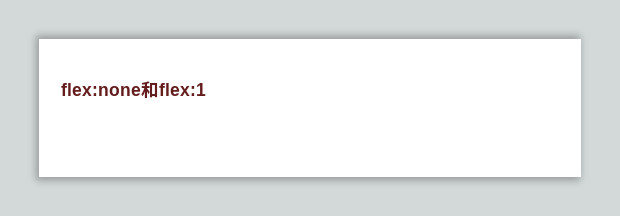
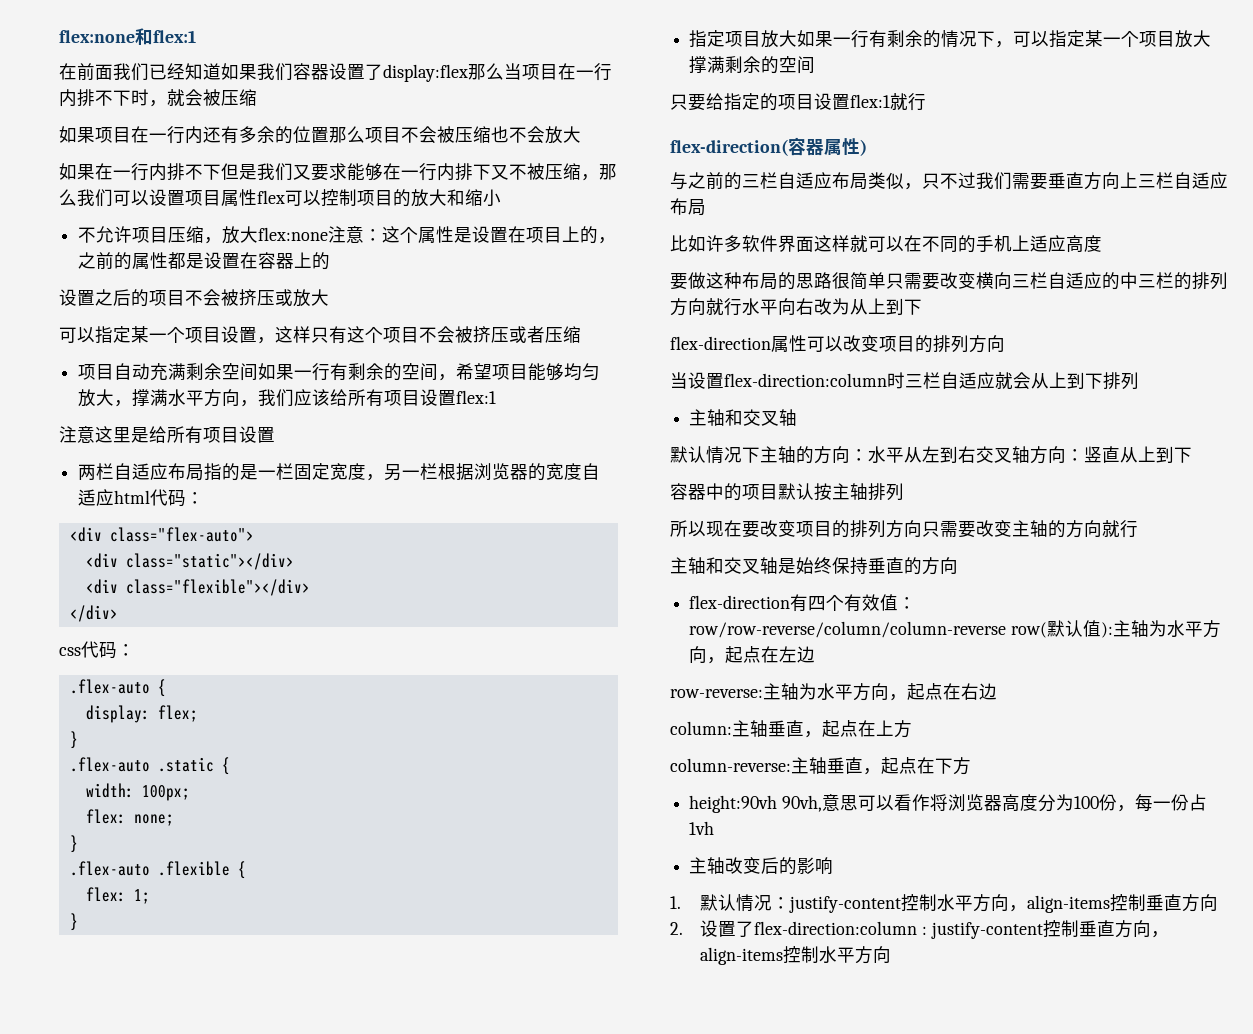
+ 在前面我们已经知道如果我们容器设置了display:flex那么当项目在一行内排不下时，就会被压缩
+ 如果项目在一行内还有多余的位置那么项目不会被压缩也不会放大
+ 如果在一行内排不下但是我们又要求能够在一行内排下又不被压缩，那么我们可以设置项目属性flex可以控制项目的放大和缩小
+ 不允许项目压缩，放大flex:none注意：这个属性是设置在项目上的，之前的属性都是设置在容器上的
+ 设置之后的项目不会被挤压或放大
+ 可以指定某一个项目设置，这样只有这个项目不会被挤压或者压缩
+ 项目自动充满剩余空间如果一行有剩余的空间，希望项目能够均匀放大，撑满水平方向，我们应该给所有项目设置flex:1
+ 注意这里是给所有项目设置
+ 两栏自适应布局指的是一栏固定宽度，另一栏根据浏览器的宽度自适应html代码：
+ <div class="flex-auto">
+ <div class="static"></div>
+ <div class="flexible"></div>
+ </div>
+ css代码：
+ .flex-auto {
+ display: flex;
+ }
+ .flex-auto .static {
+ width: 100px;
+ flex: none;
+ }
+ .flex-auto .flexible {
+ flex: 1;
+ }
+ 指定项目放大如果一行有剩余的情况下，可以指定某一个项目放大撑满剩余的空间
+ 只要给指定的项目设置flex:1就行
+ flex-direction(容器属性)
+ 与之前的三栏自适应布局类似，只不过我们需要垂直方向上三栏自适应布局
+ 比如许多软件界面这样就可以在不同的手机上适应高度
+ 要做这种布局的思路很简单只需要改变横向三栏自适应的中三栏的排列方向就行水平向右改为从上到下
+ flex-direction属性可以改变项目的排列方向
+ 当设置flex-direction:column时三栏自适应就会从上到下排列
+ 主轴和交叉轴
+ 默认情况下主轴的方向：水平从左到右交叉轴方向：竖直从上到下
+ 容器中的项目默认按主轴排列
+ 所以现在要改变项目的排列方向只需要改变主轴的方向就行
+ 主轴和交叉轴是始终保持垂直的方向
+ flex-direction有四个有效值：row/row-reverse/column/column-reverse row(默认值):主轴为水平方向，起点在左边
+ row-reverse:主轴为水平方向，起点在右边
+ column:主轴垂直，起点在上方
+ column-reverse:主轴垂直，起点在下方
+ height:90vh 90vh,意思可以看作将浏览器高度分为100份，每一份占1vh
+ 主轴改变后的影响
+ 1.默认情况：justify-content控制水平方向，align-items控制垂直方向
+ 2.设置了flex-direction:column : justify-content控制垂直方向，align-items控制水平方向

